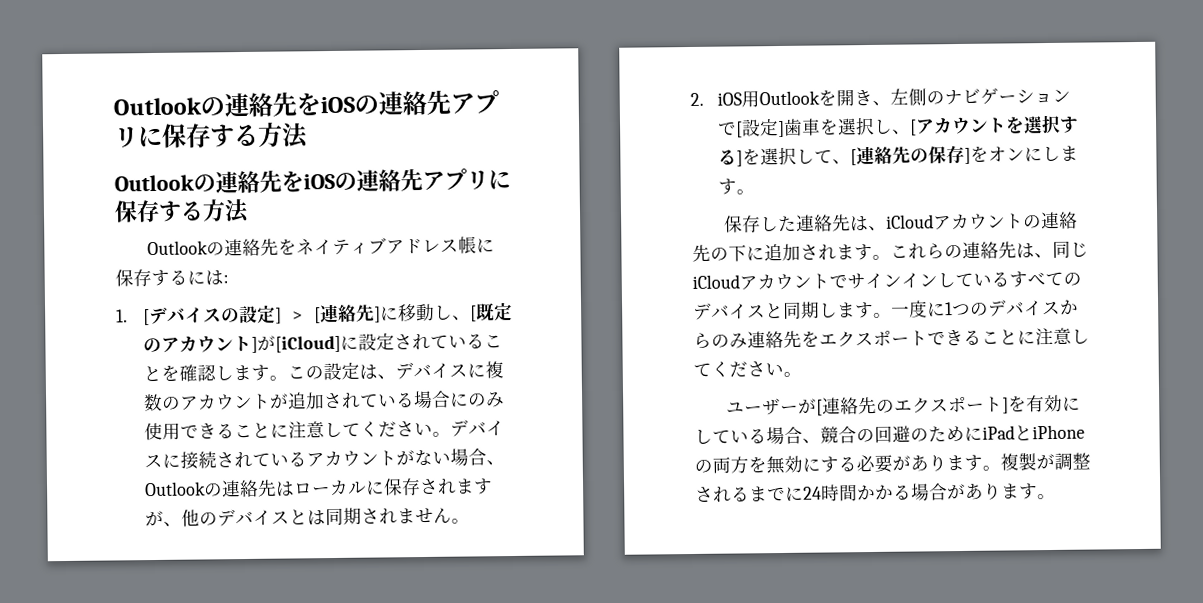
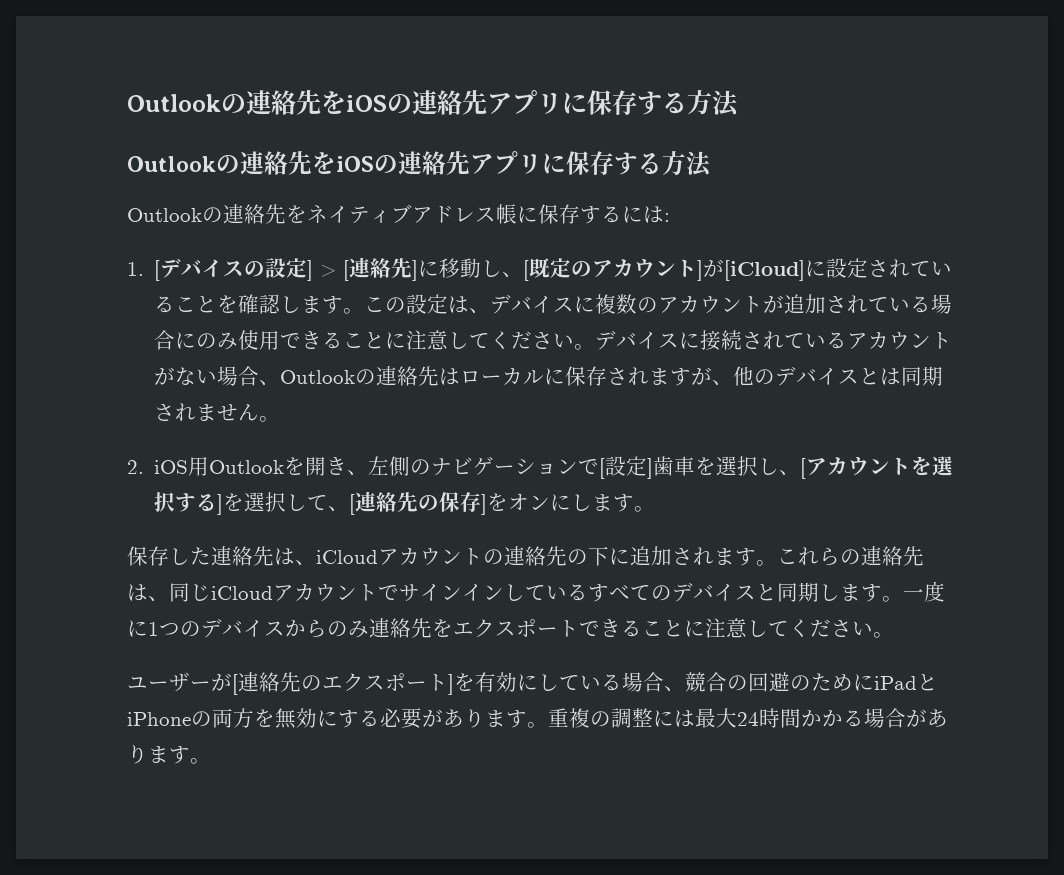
- 複製が調整されるまでに24時間かかる場合があります。
+ 重複の調整には最大24時間かかる場合があります。

